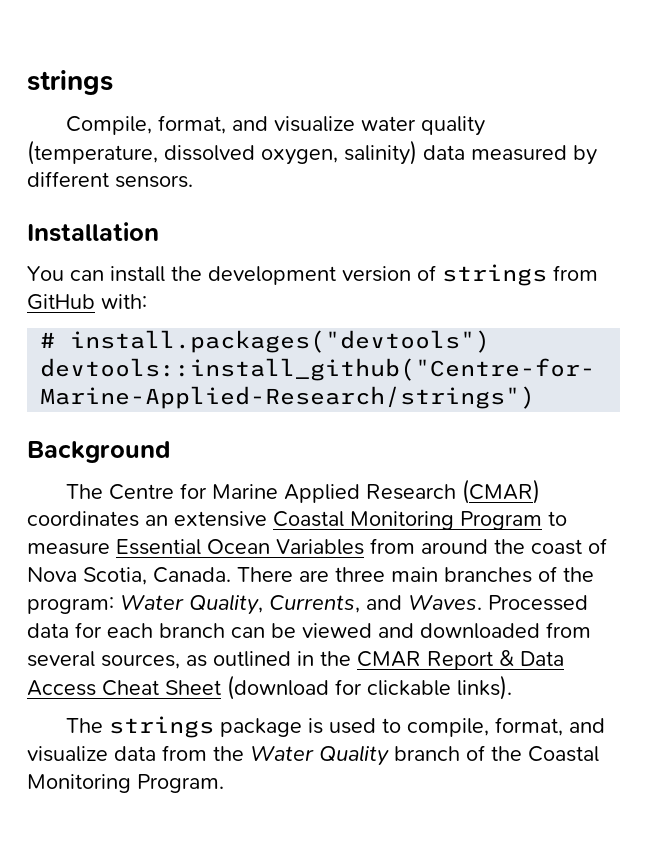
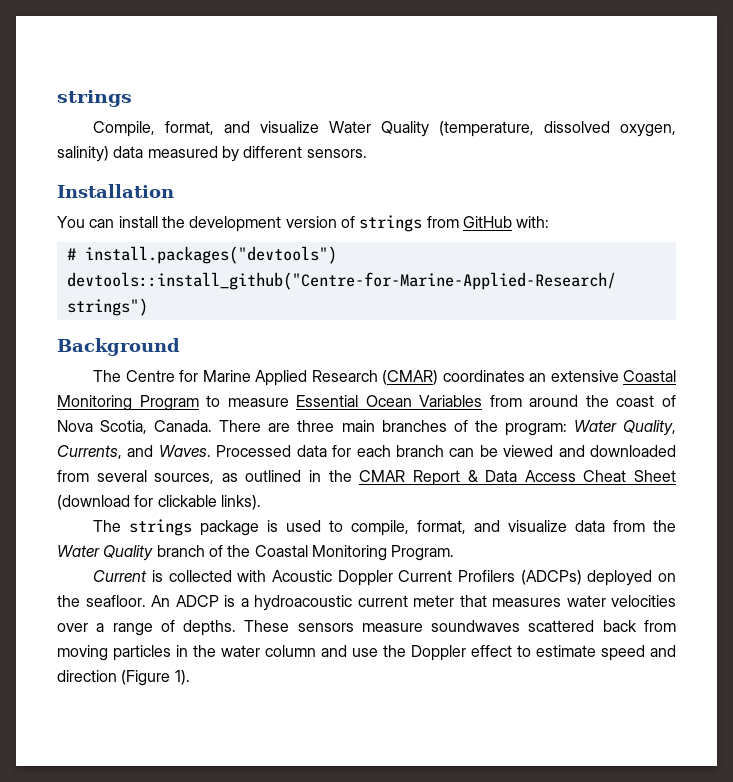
- Compile, format, and visualize water quality (temperature, dissolved oxygen, salinity) data measured by different sensors.
+ Compile, format, and visualize Water Quality (temperature, dissolved oxygen, salinity) data measured by different sensors.
+ Current is collected with Acoustic Doppler Current Profilers (ADCPs) deployed on the seafloor. An ADCP is a hydroacoustic current meter that measures water velocities over a range of depths. These sensors measure soundwaves scattered back from moving particles in the water column and use the Doppler effect to estimate speed and direction (Figure 1).

